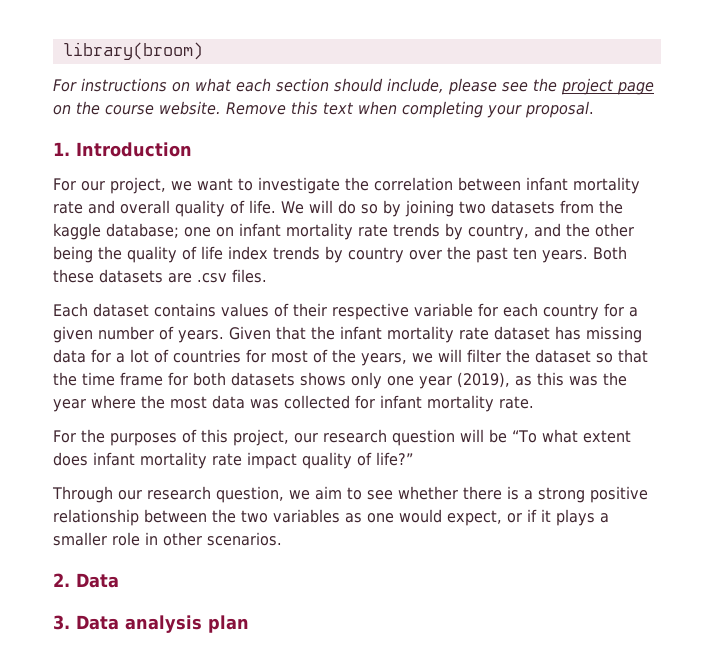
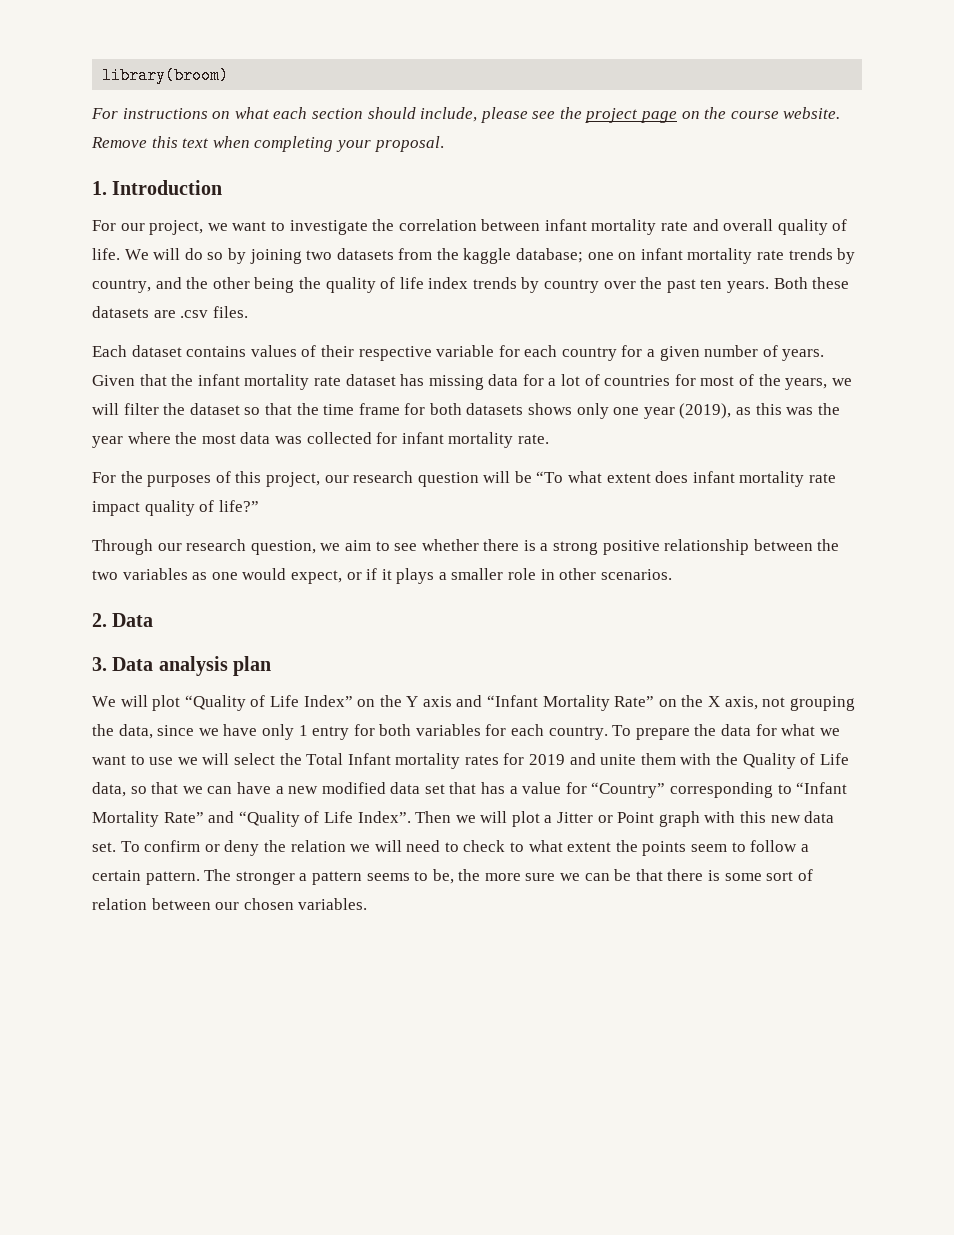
+ We will plot “Quality of Life Index” on the Y axis and “Infant Mortality Rate” on the X axis, not grouping the data, since we have only 1 entry for both variables for each country. To prepare the data for what we want to use we will select the Total Infant mortality rates for 2019 and unite them with the Quality of Life data, so that we can have a new modified data set that has a value for “Country” corresponding to “Infant Mortality Rate” and “Quality of Life Index”. Then we will plot a Jitter or Point graph with this new data set. To confirm or deny the relation we will need to check to what extent the points seem to follow a certain pattern. The stronger a pattern seems to be, the more sure we can be that there is some sort of relation between our chosen variables.

